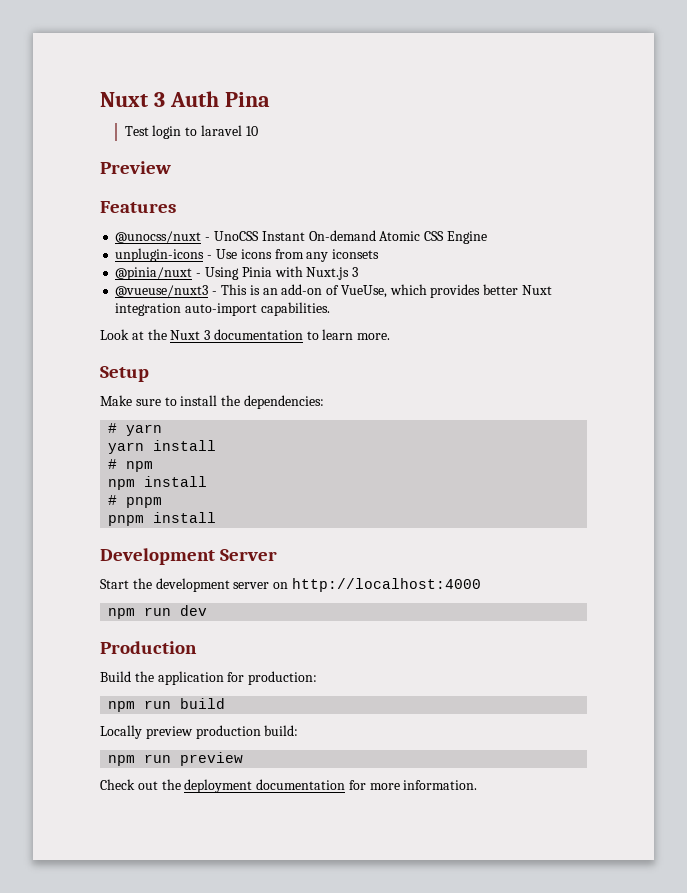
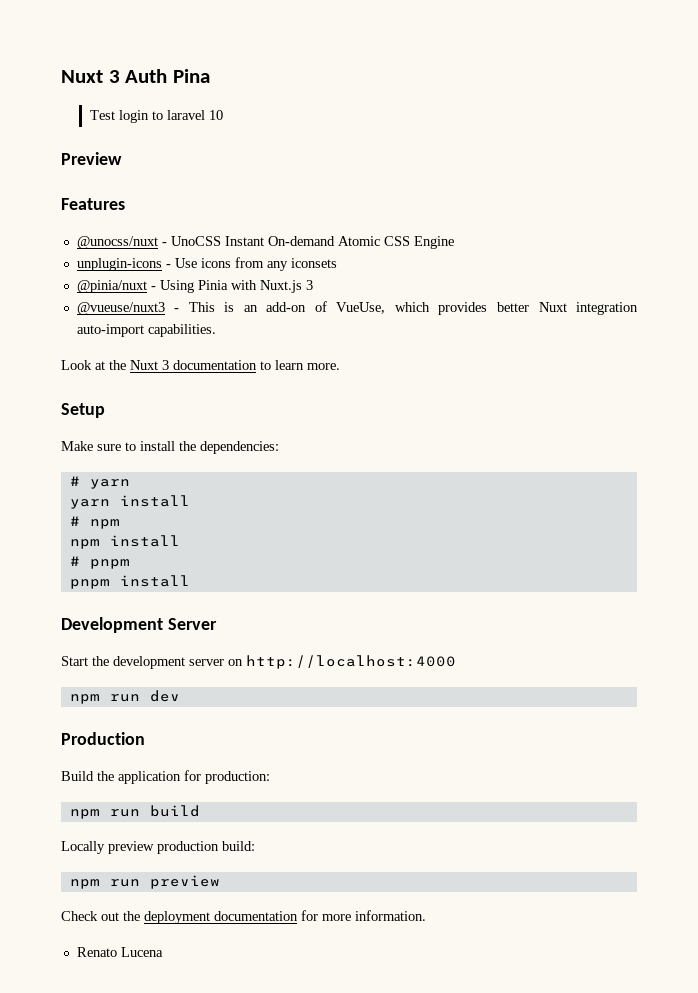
+ Renato Lucena

